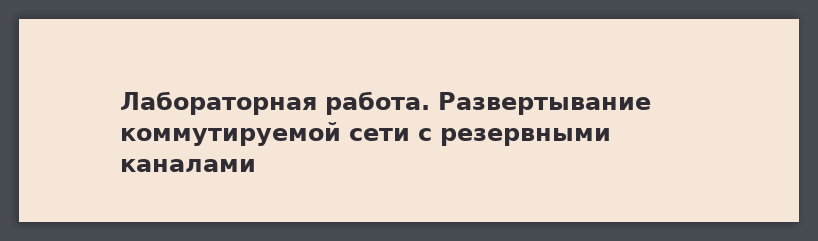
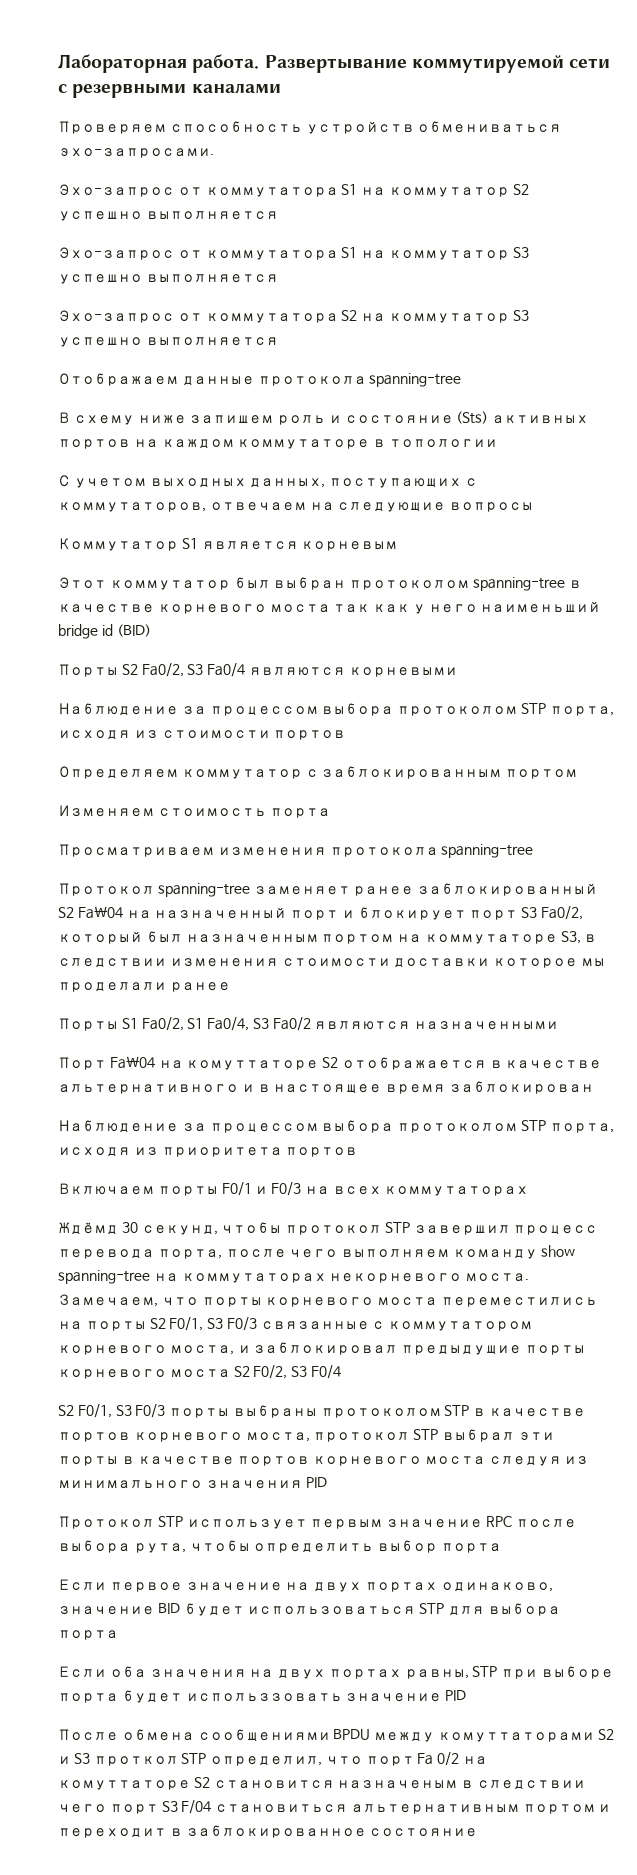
+ Проверяем способность устройств обмениваться эхо-запросами.
+ Эхо-запрос от коммутатора S1 на коммутатор S2 успешно выполняется
+ Эхо-запрос от коммутатора S1 на коммутатор S3 успешно выполняется
+ Эхо-запрос от коммутатора S2 на коммутатор S3 успешно выполняется
+ Отображаем данные протокола spanning-tree
+ В схему ниже запишем роль и состояние (Sts) активных портов на каждом коммутаторе в топологии
+ С учетом выходных данных, поступающих с коммутаторов, отвечаем на следующие вопросы
+ Коммутатор S1 является корневым
+ Этот коммутатор был выбран протоколом spanning-tree в качестве корневого моста так как у него наименьший bridge id (BID)
+ Порты S2 Fa0/2, S3 Fa0/4 являются корневыми
+ Наблюдение за процессом выбора протоколом STP порта, исходя из стоимости портов
+ Определяем коммутатор с заблокированным портом
+ Изменяем стоимость порта
+ Просматриваем изменения протокола spanning-tree
+ Протокол spanning-tree заменяет ранее заблокированный S2 Fa\04 на назначенный порт и блокирует порт S3 Fa0/2, который был назначенным портом на коммутаторе S3, в следствии изменения стоимости доставки которое мы проделали ранее
+ Порты S1 Fa0/2, S1 Fa0/4, S3 Fa0/2 являются назначенными
+ Порт Fa\04 на комуттаторе S2 отображается в качестве альтернативного и в настоящее время заблокирован
+ Наблюдение за процессом выбора протоколом STP порта, исходя из приоритета портов
+ Включаем порты F0/1 и F0/3 на всех коммутаторах
+ Ждёмд 30 секунд, чтобы протокол STP завершил процесс перевода порта, после чего выполняем команду show spanning-tree на коммутаторах некорневого моста. Замечаем, что порты корневого моста переместились на порты S2 F0/1, S3 F0/3 связанные с коммутатором корневого моста, и заблокировал предыдущие порты корневого моста S2 F0/2, S3 F0/4
+ S2 F0/1, S3 F0/3 порты выбраны протоколом STP в качестве портов корневого моста, протокол STP выбрал эти порты в качестве портов корневого моста следуя из минимального значения PID
+ Протокол STP использует первым значение RPC после выбора рута, чтобы определить выбор порта
+ Если первое значение на двух портах одинаково, значение BID будет использоваться STP для выбора порта
+ Если оба значения на двух портах равны, STP при выборе порта будет использзовать значение PID
+ После обмена сообщениями BPDU между комуттаторами S2 и S3 проткол STP определил, что порт Fa 0/2 на комуттаторе S2 становится назначеным в следствии чего порт S3 F/04 становиться альтернативным портом и переходит в заблокированное состояние

